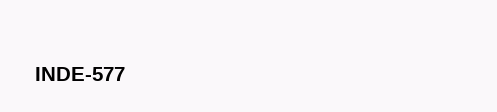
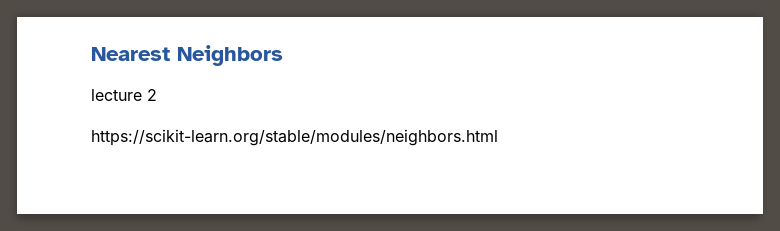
- INDE-577
+ Nearest Neighbors
+ lecture 2
+ https://scikit-learn.org/stable/modules/neighbors.html

